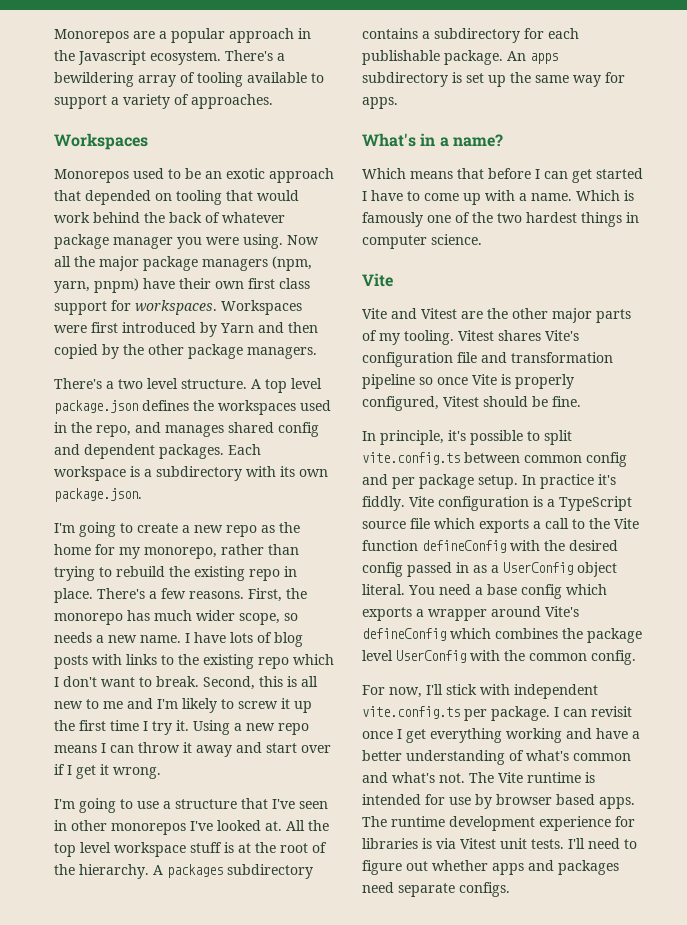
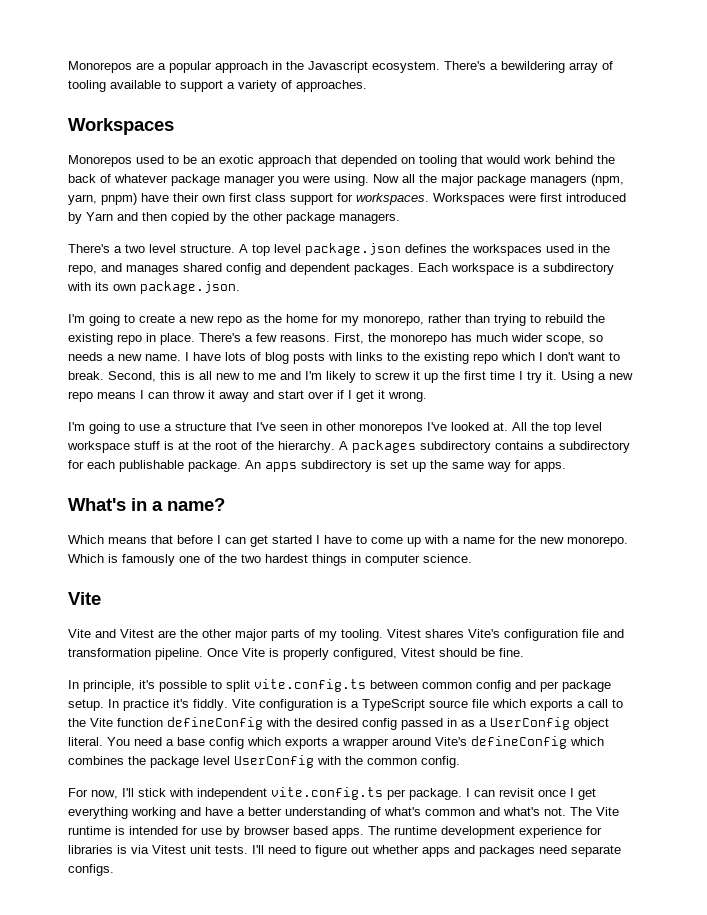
- Which means that before I can get started I have to come up with a name.
+ Which means that before I can get started I have to come up with a name for the new monorepo.
- Vitest shares Vite's configuration file and transformation pipeline so once Vite is properly configured, Vitest should be fine.
+ Vitest shares Vite's configuration file and transformation pipeline. Once Vite is properly configured, Vitest should be fine.

